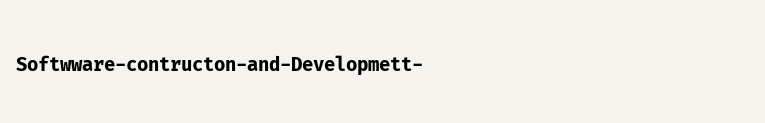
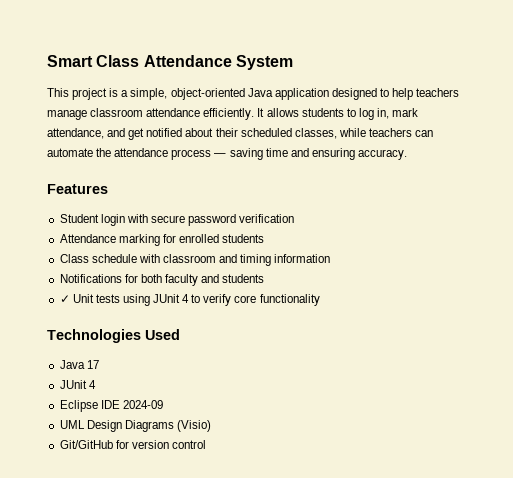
- Softwware-contructon-and-Developmett-
+ Smart Class Attendance System
+ This project is a simple, object-oriented Java application designed to help teachers manage classroom attendance efficiently. It allows students to log in, mark attendance, and get notified about their scheduled classes, while teachers can automate the attendance process — saving time and ensuring accuracy.
+ Features
+ Student login with secure password verification
+ Attendance marking for enrolled students
+ Class schedule with classroom and timing information
+ Notifications for both faculty and students
+ ✓ Unit tests using JUnit 4 to verify core functionality
+ Technologies Used
+ Java 17
+ JUnit 4
+ Eclipse IDE 2024-09
+ UML Design Diagrams (Visio)
+ Git/GitHub for version control

